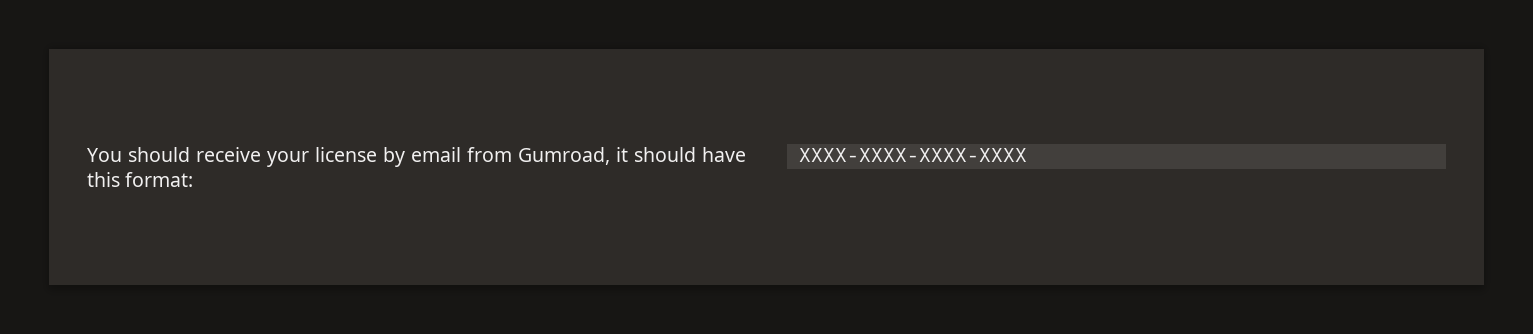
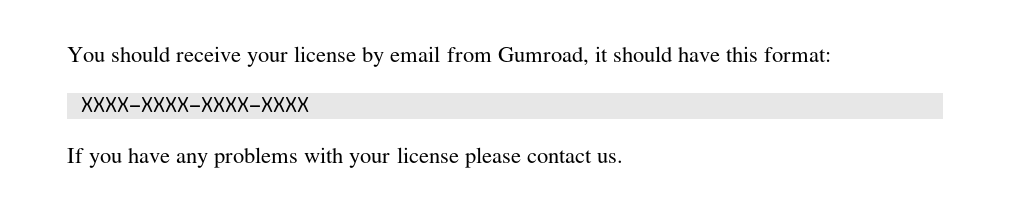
+ If you have any problems with your license please contact us.

